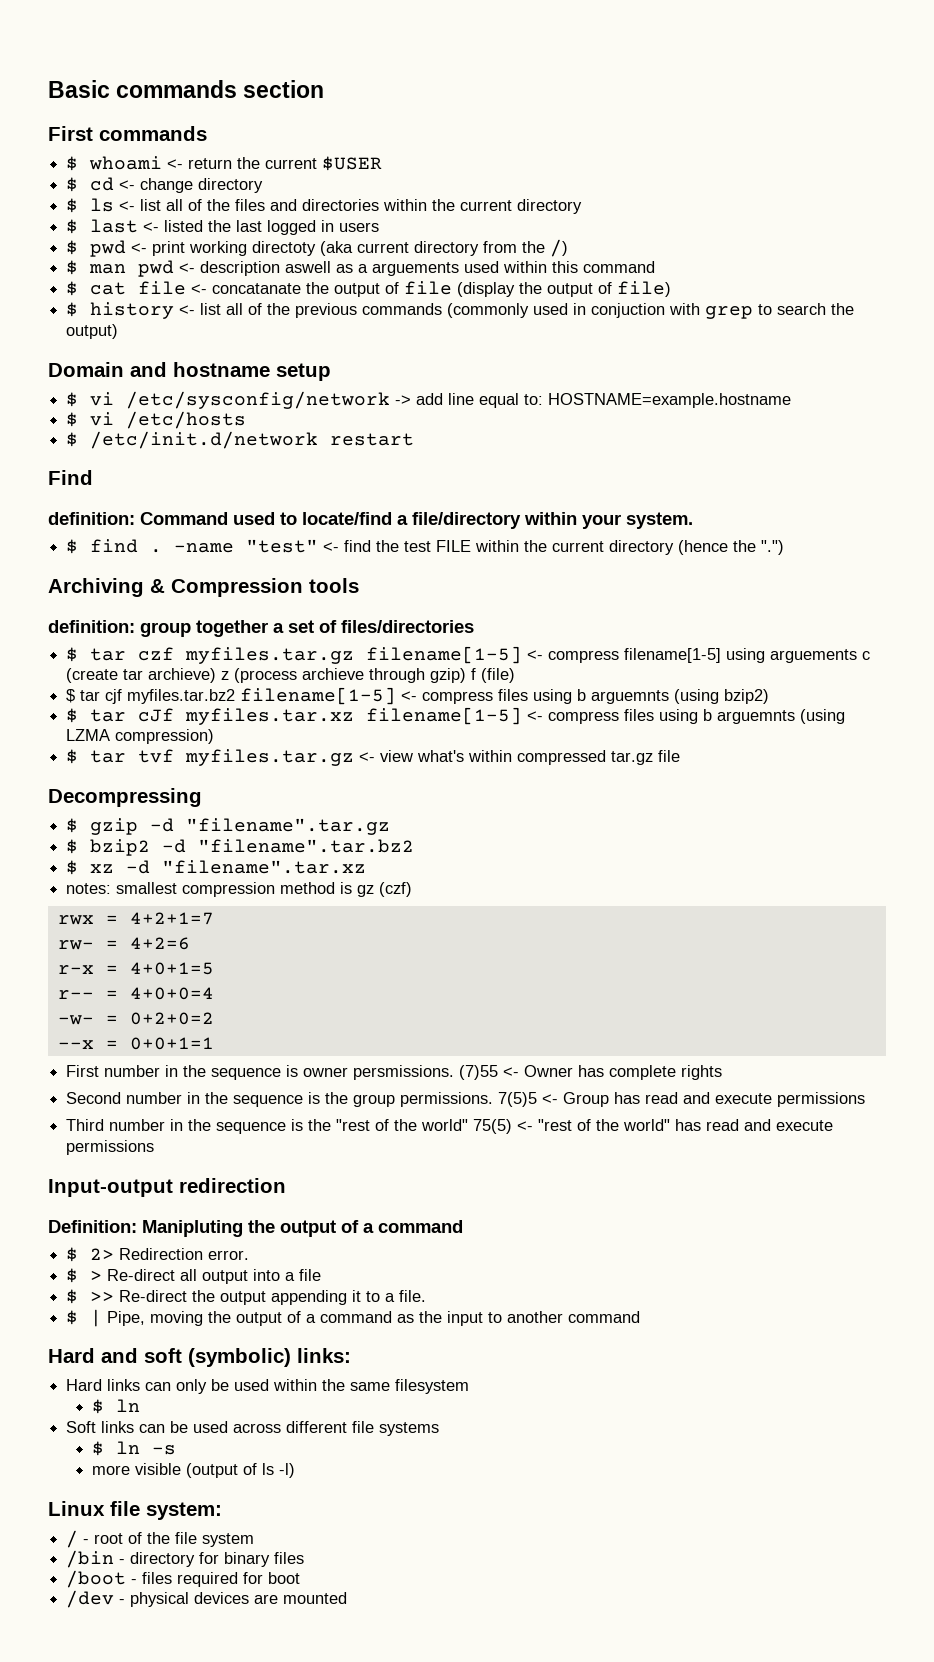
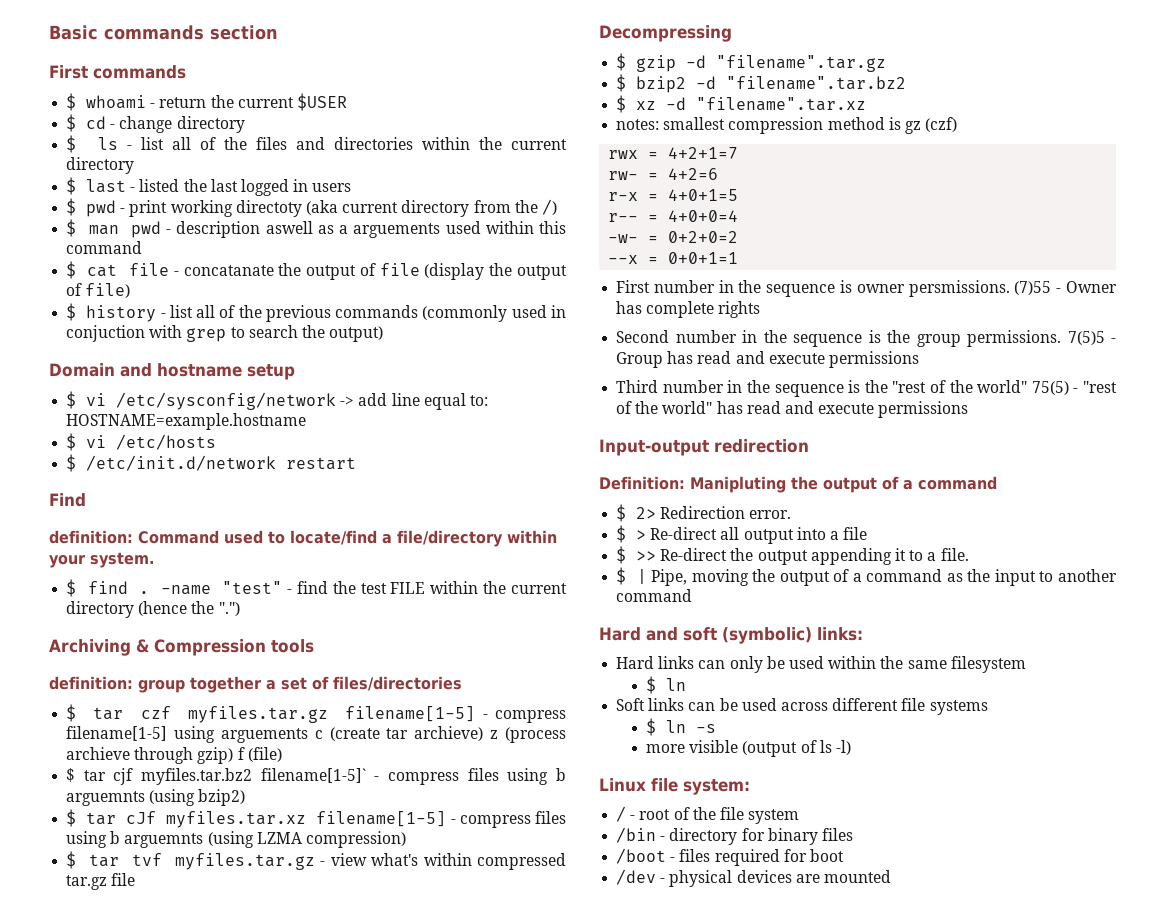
- $ whoami <- return the current $USER
+ $ whoami - return the current $USER
- $ cd <- change directory
+ $ cd - change directory
- $ ls <- list all of the files and directories within the current directory
+ $ ls - list all of the files and directories within the current directory
- $ last <- listed the last logged in users
+ $ last - listed the last logged in users
- $ pwd <- print working directoty (aka current directory from the /)
+ $ pwd - print working directoty (aka current directory from the /)
- $ man pwd <- description aswell as a arguements used within this command
+ $ man pwd - description aswell as a arguements used within this command
- $ cat file <- concatanate the output of file (display the output of file)
+ $ cat file - concatanate the output of file (display the output of file)
- $ history <- list all of the previous commands (commonly used in conjuction with grep to search the output)
+ $ history - list all of the previous commands (commonly used in conjuction with grep to search the output)
- -name "test" <- find the test FILE within the current directory (hence the ".")
+ -name "test" - find the test FILE within the current directory (hence the ".")
- $ tar czf myfiles.tar.gz filename[1-5] <- compress filename[1-5] using arguements c (create tar archieve) z (process archieve through gzip) f (file)
+ $ tar czf myfiles.tar.gz filename[1-5] - compress filename[1-5] using arguements c (create tar archieve) z (process archieve through gzip) f (file)
- $ tar cjf myfiles.tar.bz2 filename[1-5] <- compress files using b arguemnts (using bzip2)
+ $ tar cjf myfiles.tar.bz2 filename[1-5]` - compress files using b arguemnts (using bzip2)
- $ tar cJf myfiles.tar.xz filename[1-5] <- compress files using b arguemnts (using LZMA compression)
+ $ tar cJf myfiles.tar.xz filename[1-5] - compress files using b arguemnts (using LZMA compression)
- $ tar tvf myfiles.tar.gz <- view what's within compressed tar.gz file
+ $ tar tvf myfiles.tar.gz - view what's within compressed tar.gz file
- (7)55 <- Owner has complete rights
+ (7)55 - Owner has complete rights
- 7(5)5 <- Group has read and execute permissions
+ 7(5)5 - Group has read and execute permissions
- Third number in the sequence is the "rest of the world" 75(5) <- "rest of the world" has read and execute permissions
+ Third number in the sequence is the "rest of the world" 75(5) - "rest of the world" has read and execute permissions

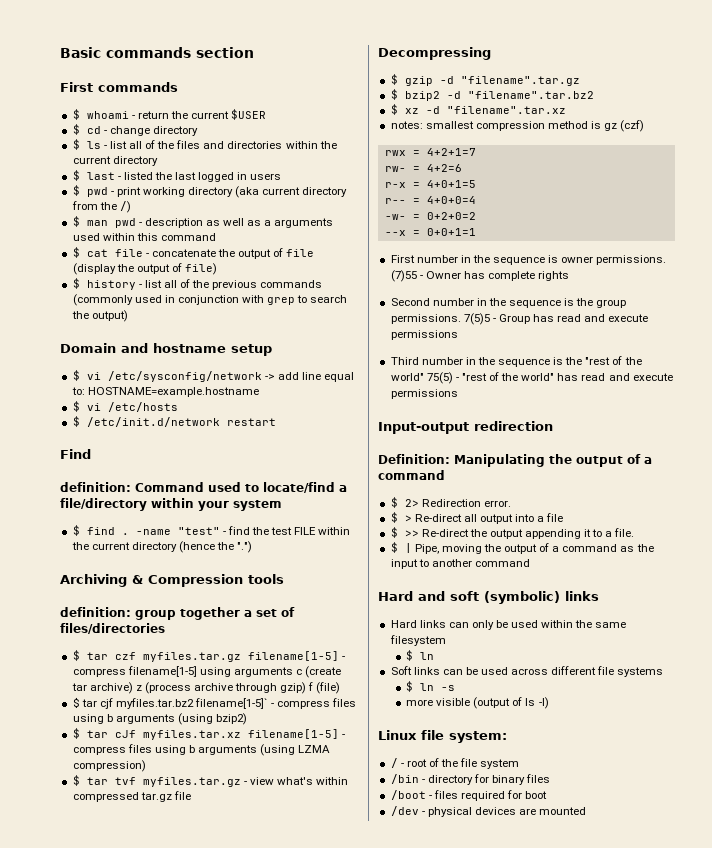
- $ pwd - print working directoty (aka current directory from the /)
+ $ pwd - print working directory (aka current directory from the /)
- $ man pwd - description aswell as a arguements used within this command
+ $ man pwd - description as well as a arguments used within this command
- $ cat file - concatanate the output of file (display the output of file)
+ $ cat file - concatenate the output of file (display the output of file)
- $ history - list all of the previous commands (commonly used in conjuction with grep to search the output)
+ $ history - list all of the previous commands (commonly used in conjunction with grep to search the output)
- definition: Command used to locate/find a file/directory within your system.
+ definition: Command used to locate/find a file/directory within your system
- $ tar czf myfiles.tar.gz filename[1-5] - compress filename[1-5] using arguements c (create tar archieve) z (process archieve through gzip) f (file)
+ $ tar czf myfiles.tar.gz filename[1-5] - compress filename[1-5] using arguments c (create tar archive) z (process archive through gzip) f (file)
- $ tar cjf myfiles.tar.bz2 filename[1-5]` - compress files using b arguemnts (using bzip2)
+ $ tar cjf myfiles.tar.bz2 filename[1-5]` - compress files using b arguments (using bzip2)
- $ tar cJf myfiles.tar.xz filename[1-5] - compress files using b arguemnts (using LZMA compression)
+ $ tar cJf myfiles.tar.xz filename[1-5] - compress files using b arguments (using LZMA compression)
- First number in the sequence is owner persmissions.
+ First number in the sequence is owner permissions.
- Definition: Manipluting the output of a command
+ Definition: Manipulating the output of a command
- Hard and soft (symbolic) links:
+ Hard and soft (symbolic) links

